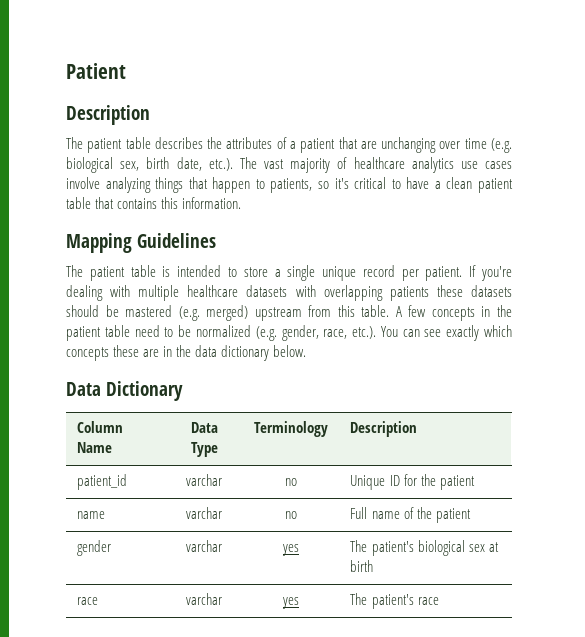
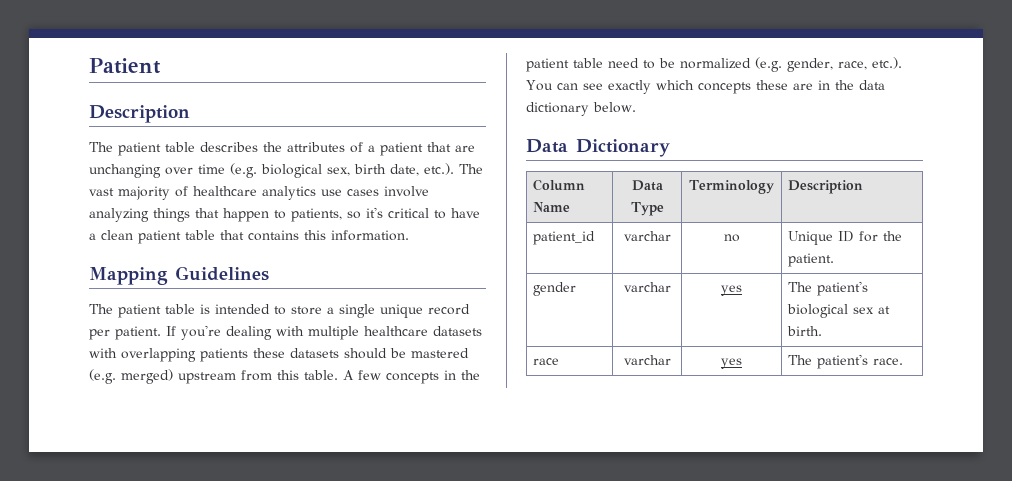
- patient_id | varchar | no | Unique ID for the patient
- name | varchar | no | Full name of the patient
+ patient_id | varchar | no | Unique ID for the patient.
- gender | varchar | yes | The patient's biological sex at birth
+ gender | varchar | yes | The patient's biological sex at birth.
- race | varchar | yes | The patient's race
+ race | varchar | yes | The patient's race.

